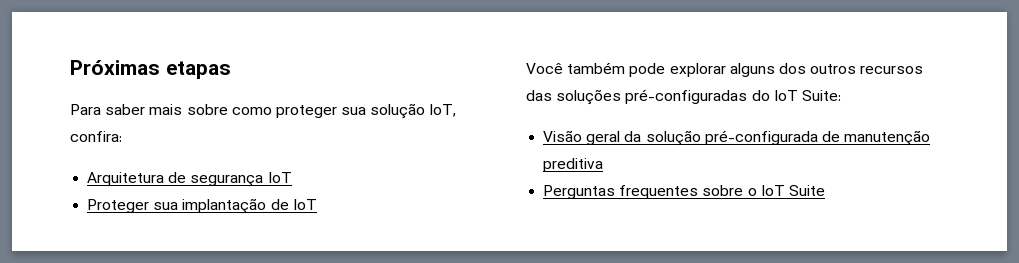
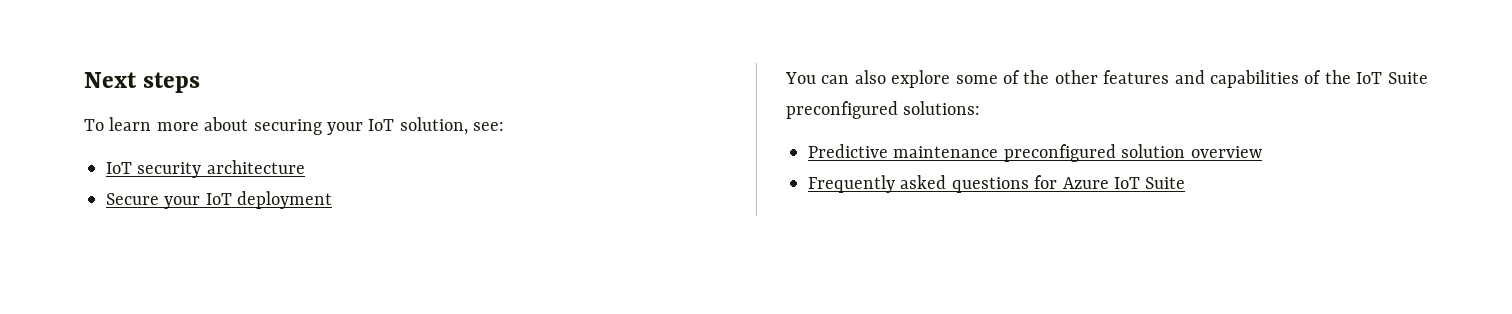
- Próximas etapas
- Para saber mais sobre como proteger sua solução IoT, confira:
- Arquitetura de segurança IoT
- Proteger sua implantação de IoT
- Você também pode explorar alguns dos outros recursos das soluções pré-configuradas do IoT Suite:
- Visão geral da solução pré-configurada de manutenção preditiva
- Perguntas frequentes sobre o IoT Suite
+ Next steps
+ To learn more about securing your IoT solution, see:
+ IoT security architecture
+ Secure your IoT deployment
+ You can also explore some of the other features and capabilities of the IoT Suite preconfigured solutions:
+ Predictive maintenance preconfigured solution overview
+ Frequently asked questions for Azure IoT Suite

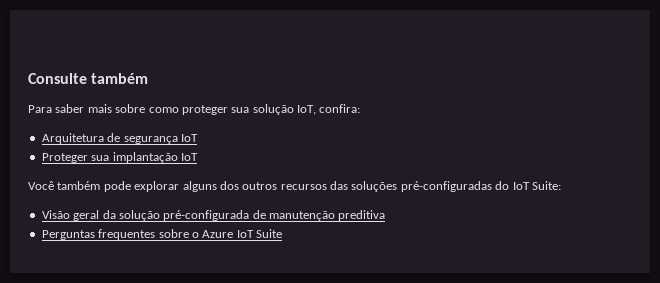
- Next steps
- To learn more about securing your IoT solution, see:
- IoT security architecture
- Secure your IoT deployment
- You can also explore some of the other features and capabilities of the IoT Suite preconfigured solutions:
- Predictive maintenance preconfigured solution overview
- Frequently asked questions for Azure IoT Suite
+ Consulte também
+ Para saber mais sobre como proteger sua solução IoT, confira:
+ Arquitetura de segurança IoT
+ Proteger sua implantação IoT
+ Você também pode explorar alguns dos outros recursos das soluções pré-configuradas do IoT Suite:
+ Visão geral da solução pré-configurada de manutenção preditiva
+ Perguntas frequentes sobre o Azure IoT Suite

